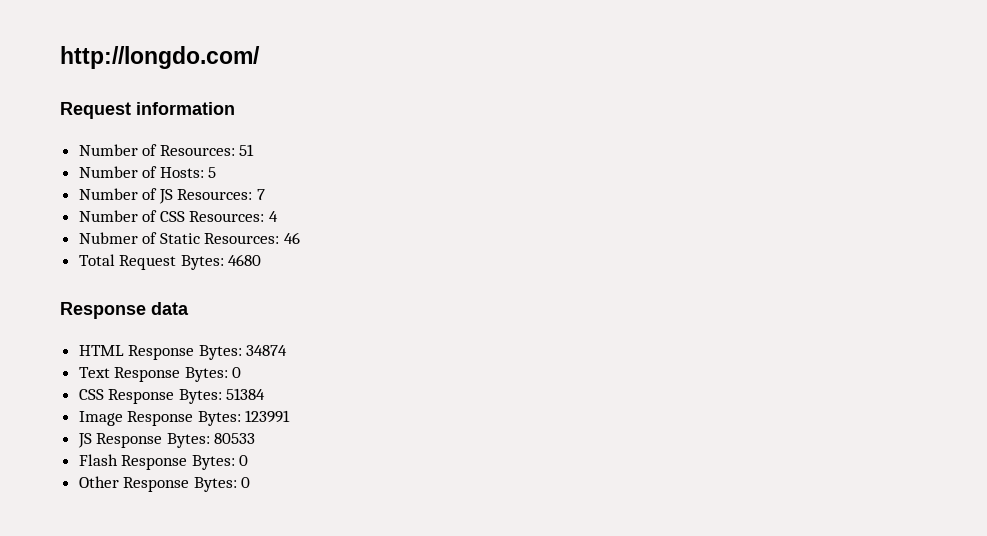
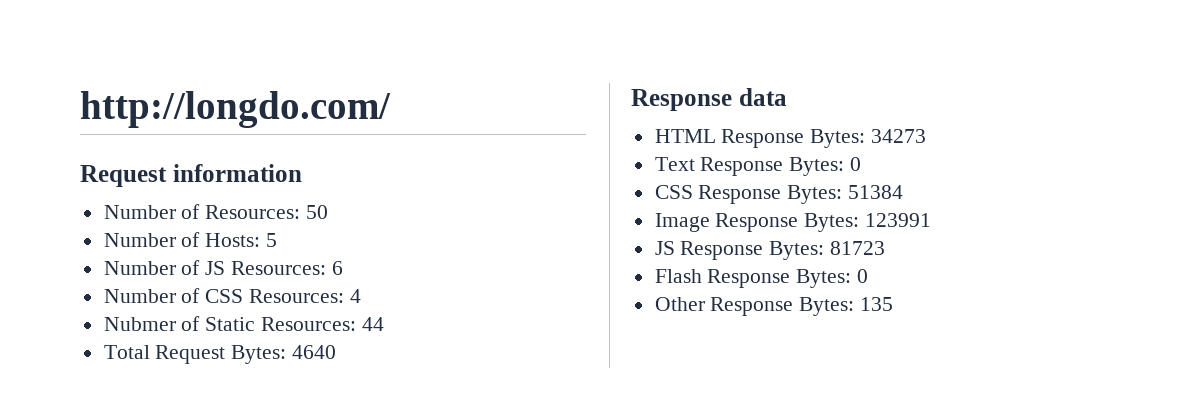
- Number of Resources: 51
+ Number of Resources: 50
- Number of JS Resources: 7
+ Number of JS Resources: 6
- Nubmer of Static Resources: 46
+ Nubmer of Static Resources: 44
- Total Request Bytes: 4680
+ Total Request Bytes: 4640
- HTML Response Bytes: 34874
+ HTML Response Bytes: 34273
- JS Response Bytes: 80533
+ JS Response Bytes: 81723
- Other Response Bytes: 0
+ Other Response Bytes: 135

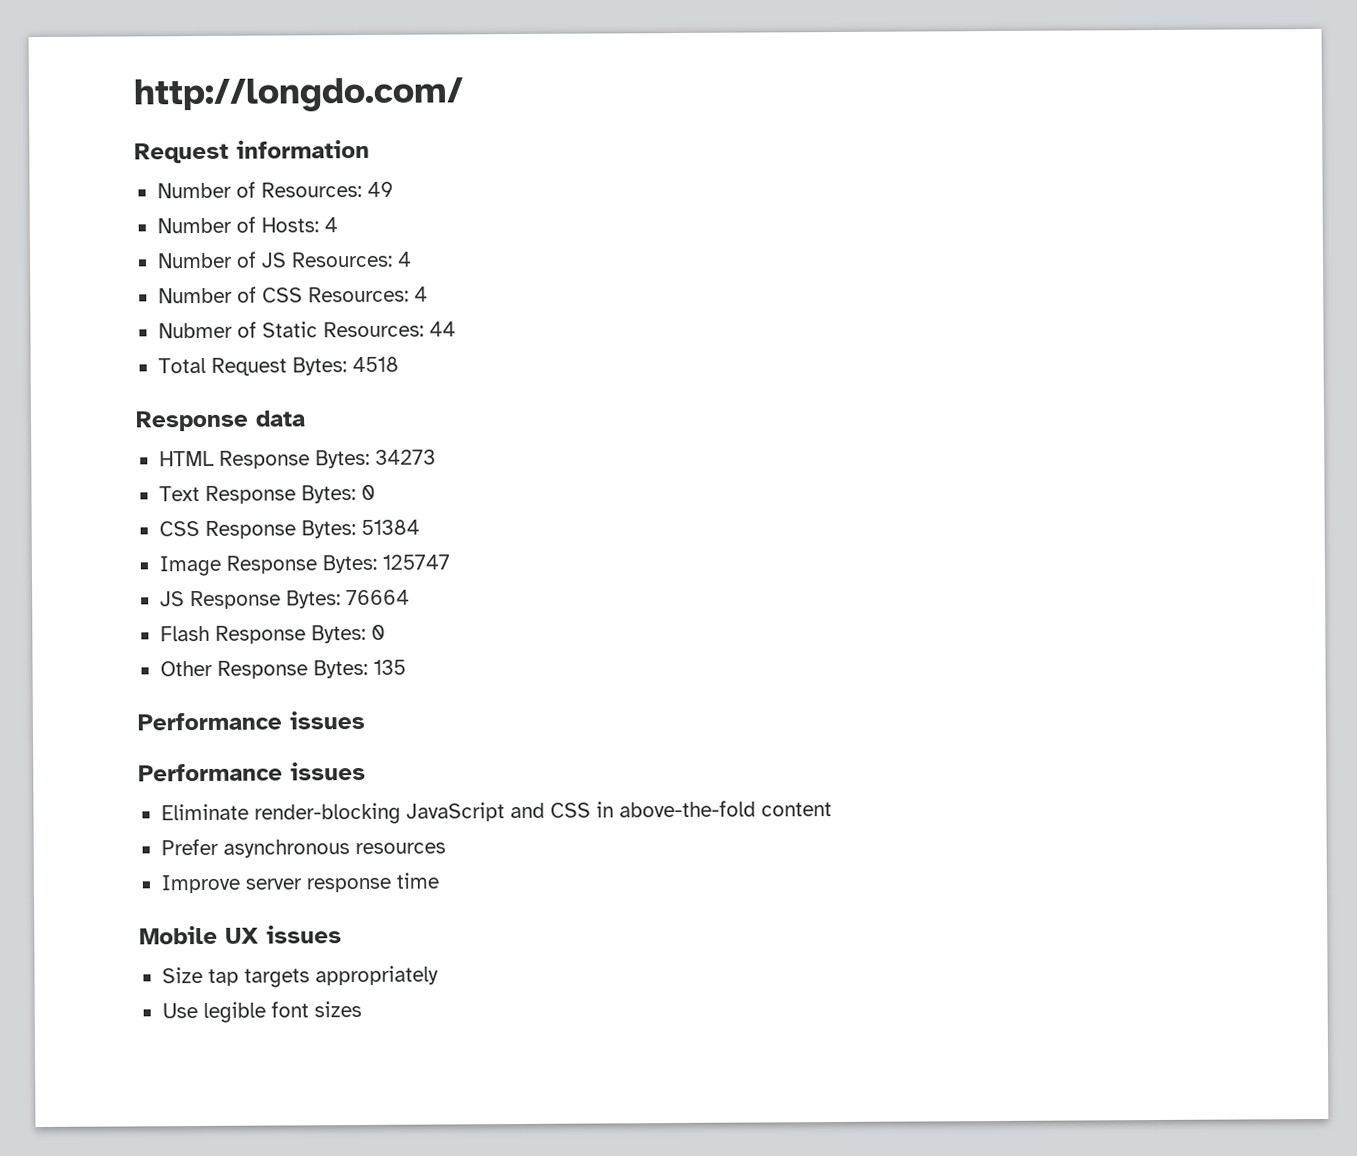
- Number of Resources: 50
+ Number of Resources: 49
- Number of Hosts: 5
+ Number of Hosts: 4
- Number of JS Resources: 6
+ Number of JS Resources: 4
- Total Request Bytes: 4640
+ Total Request Bytes: 4518
- Image Response Bytes: 123991
+ Image Response Bytes: 125747
- JS Response Bytes: 81723
+ JS Response Bytes: 76664
  Other Response Bytes: 135
+ Performance issues
+ Performance issues
+ Eliminate render-blocking JavaScript and CSS in above-the-fold content
+ Prefer asynchronous resources
+ Improve server response time
+ Mobile UX issues
+ Size tap targets appropriately
+ Use legible font sizes

